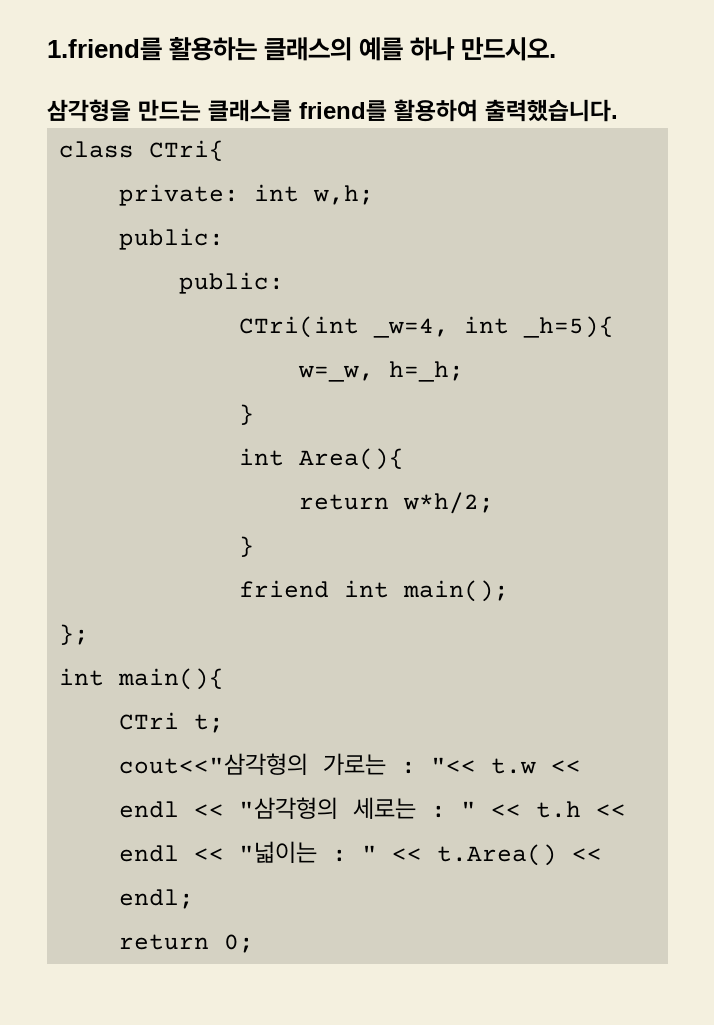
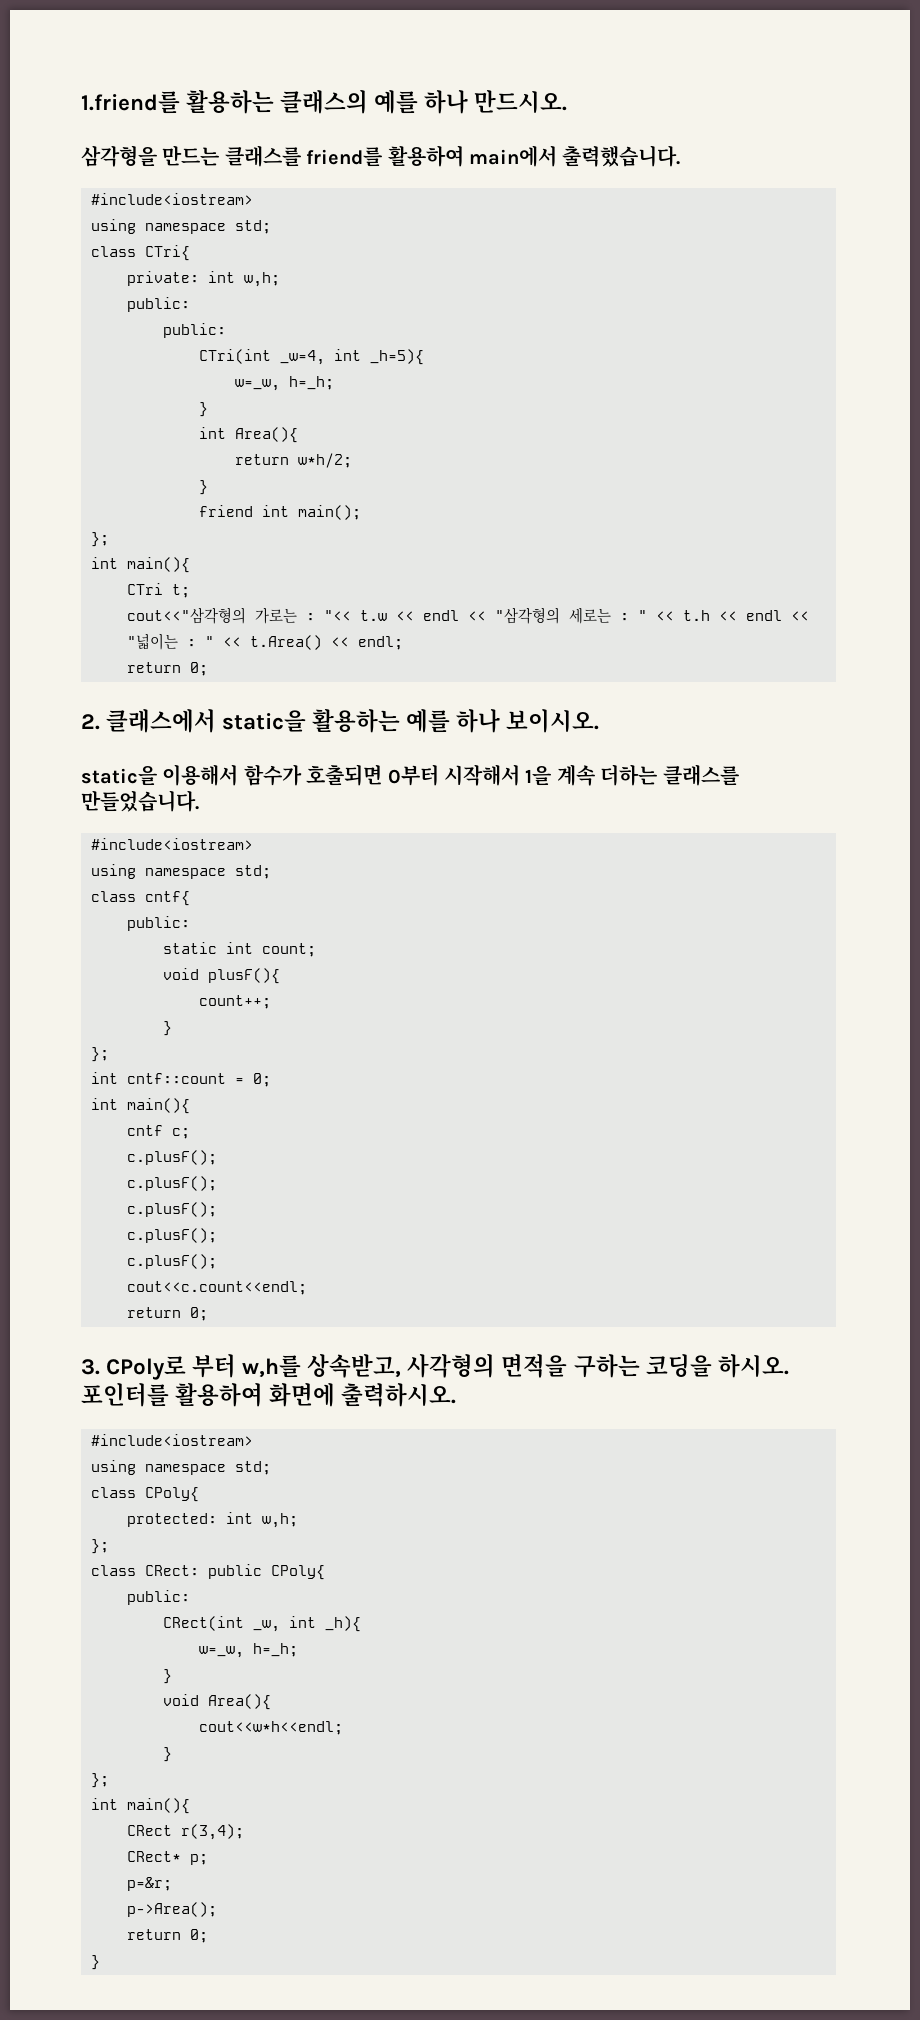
- 삼각형을 만드는 클래스를 friend를 활용하여 출력했습니다.
+ 삼각형을 만드는 클래스를 friend를 활용하여 main에서 출력했습니다.
+ #include<iostream>
+ using namespace std;
+ 2. 클래스에서 static을 활용하는 예를 하나 보이시오.
+ static을 이용해서 함수가 호출되면 0부터 시작해서 1을 계속 더하는 클래스를 만들었습니다.
+ #include<iostream>
+ using namespace std;
+ class cntf{
+ public:
+ static int count;
+ void plusF(){
+ count++;
+ }
+ };
+ int cntf::count = 0;
+ int main(){
+ cntf c;
+ c.plusF();
+ c.plusF();
+ c.plusF();
+ c.plusF();
+ c.plusF();
+ cout<<c.count<<endl;
+ return 0;
+ 3. CPoly로 부터 w,h를 상속받고, 사각형의 면적을 구하는 코딩을 하시오. 포인터를 활용하여 화면에 출력하시오.
+ #include<iostream>
+ using namespace std;
+ class CPoly{
+ protected: int w,h;
+ };
+ class CRect: public CPoly{
+ public:
+ CRect(int _w, int _h){
+ w=_w, h=_h;
+ }
+ void Area(){
+ cout<<w*h<<endl;
+ }
+ };
+ int main(){
+ CRect r(3,4);
+ CRect* p;
+ p=&r;
+ p->Area();
+ return 0;
+ }

